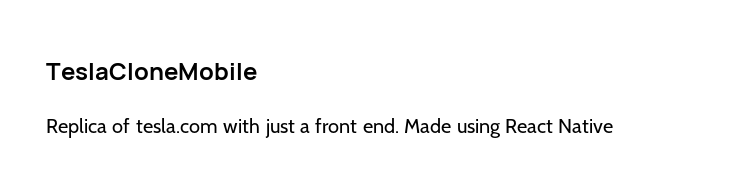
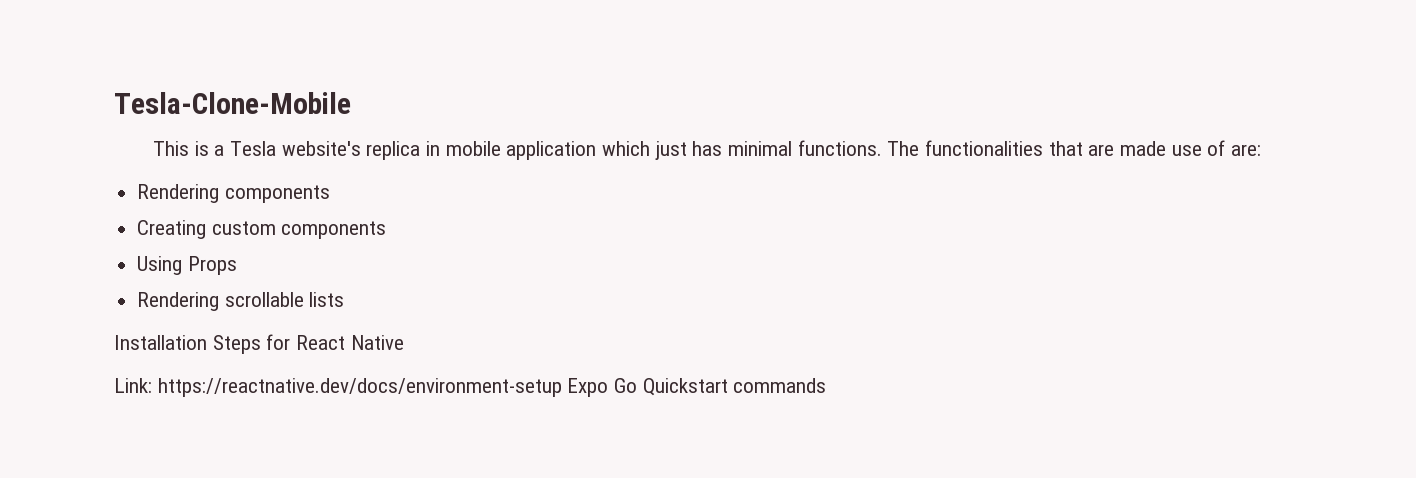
- TeslaCloneMobile
- Replica of tesla.com with just a front end. Made using React Native
+ Tesla-Clone-Mobile
+ This is a Tesla website's replica in mobile application which just has minimal functions. The functionalities that are made use of are:
+ Rendering components
+ Creating custom components
+ Using Props
+ Rendering scrollable lists
+ Installation Steps for React Native
+ Link: https://reactnative.dev/docs/environment-setup Expo Go Quickstart commands

